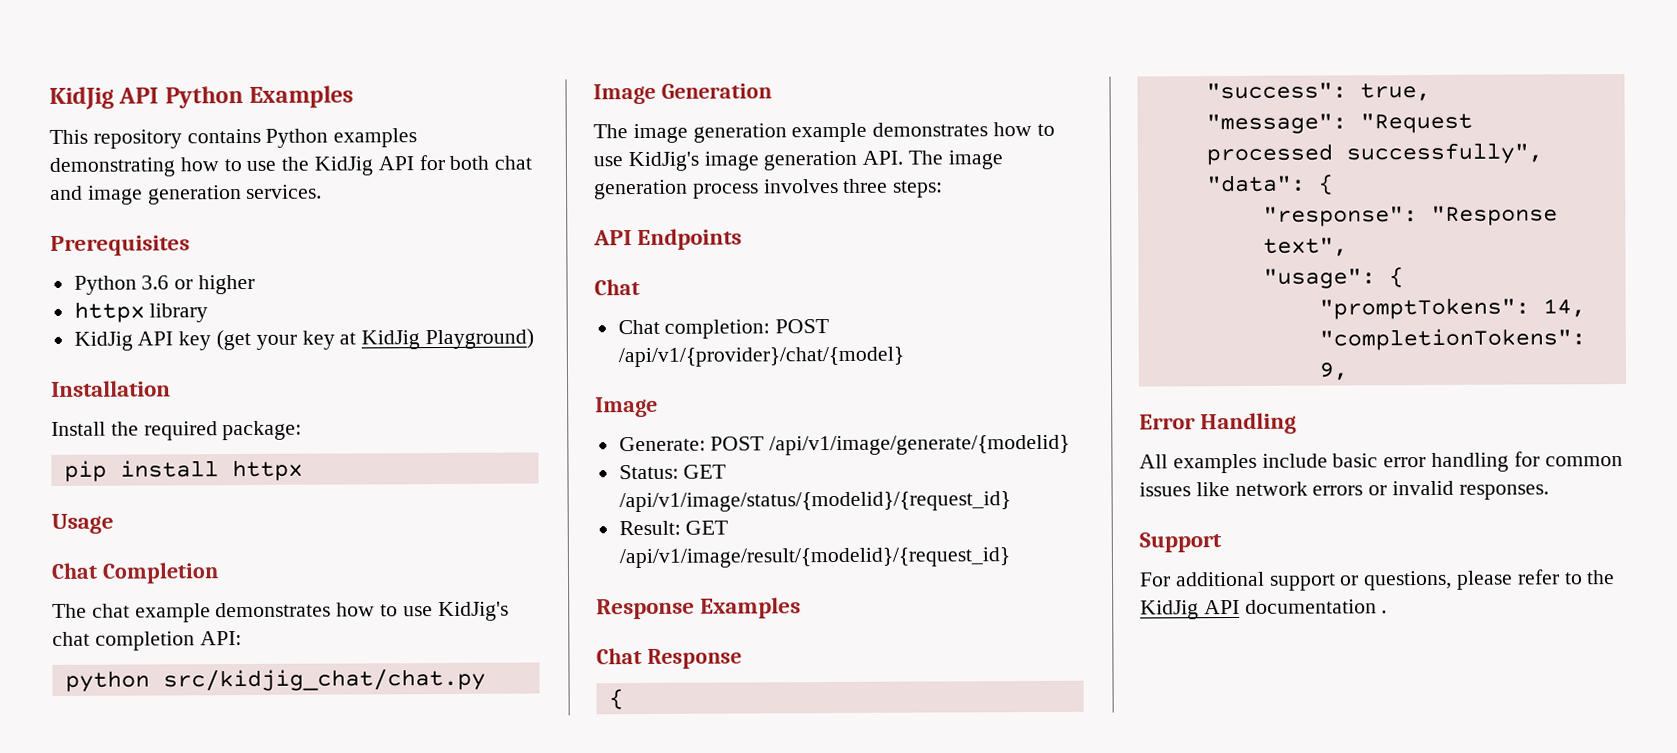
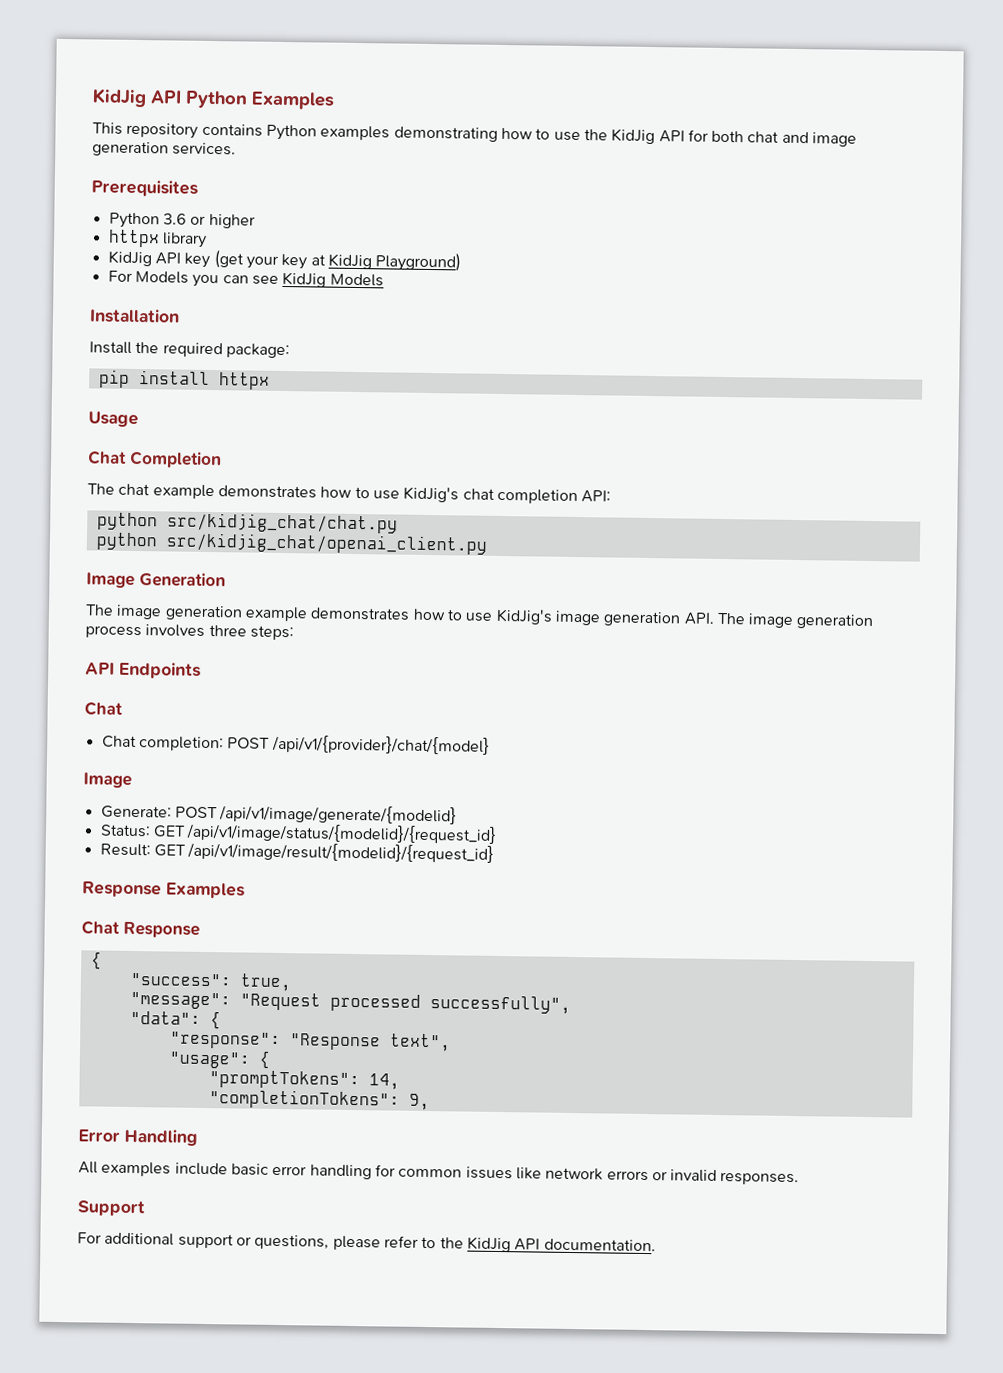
+ For Models you can see KidJig Models
+ python src/kidjig_chat/openai_client.py
- For additional support or questions, please refer to the KidJig API documentation .
+ For additional support or questions, please refer to the KidJig API documentation.

